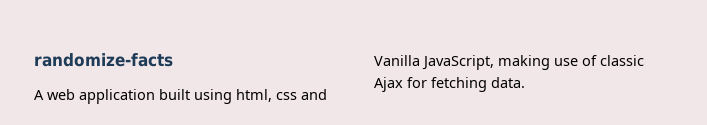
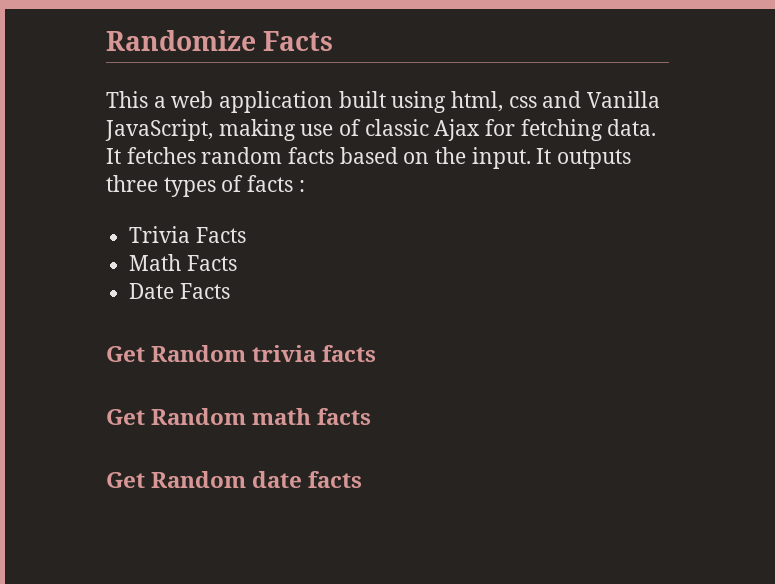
- randomize-facts
- A web application built using html, css and Vanilla JavaScript, making use of classic Ajax for fetching data.
+ Randomize Facts
+ This a web application built using html, css and Vanilla JavaScript, making use of classic Ajax for fetching data.
+ It fetches random facts based on the input. It outputs three types of facts :
+ Trivia Facts
+ Math Facts
+ Date Facts
+ Get Random trivia facts
+ Get Random math facts
+ Get Random date facts

